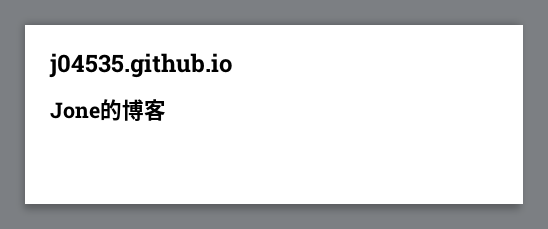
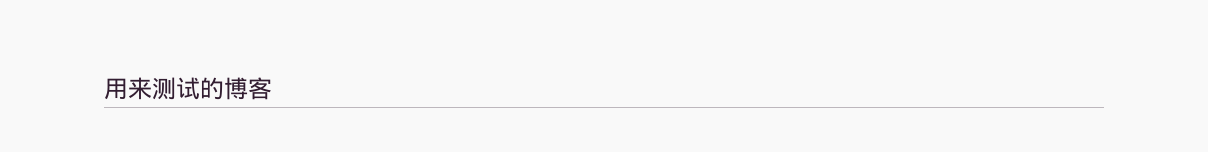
- j04535.github.io
- Jone的博客
+ 用来测试的博客

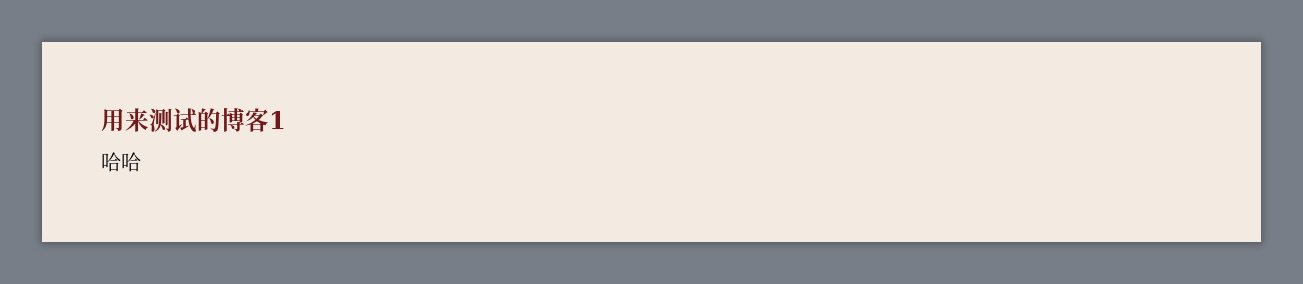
- 用来测试的博客
+ 用来测试的博客1
+ 哈哈

